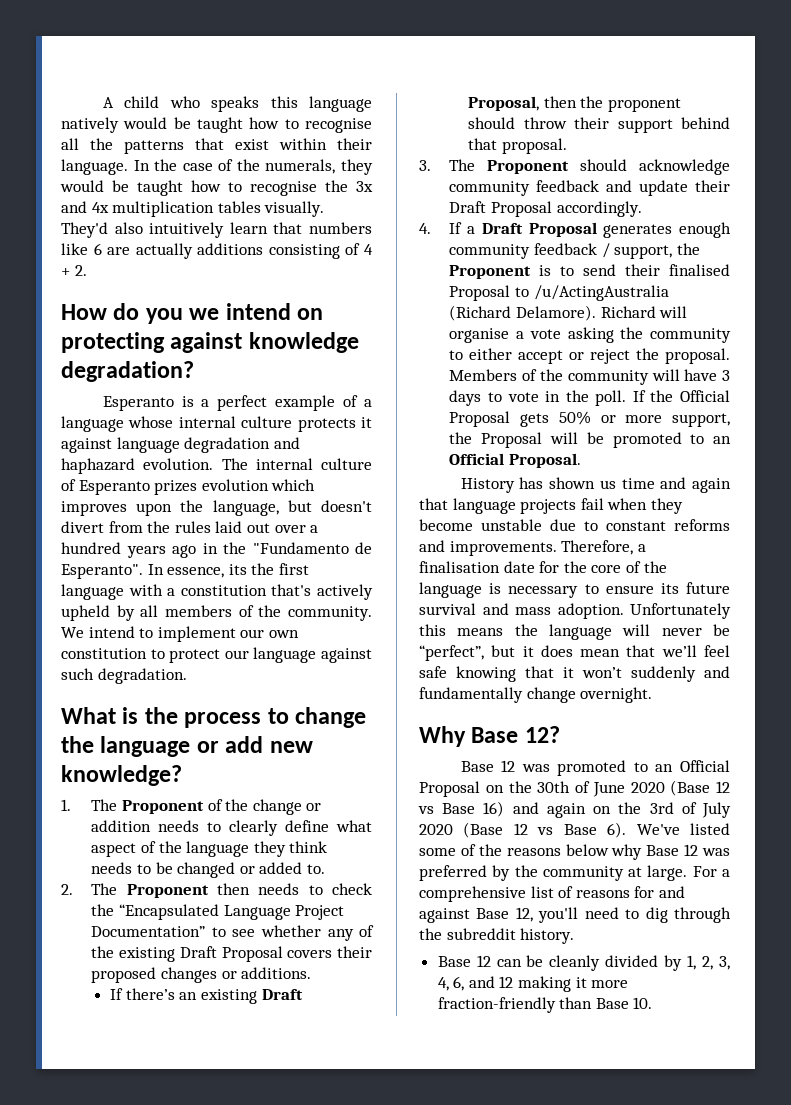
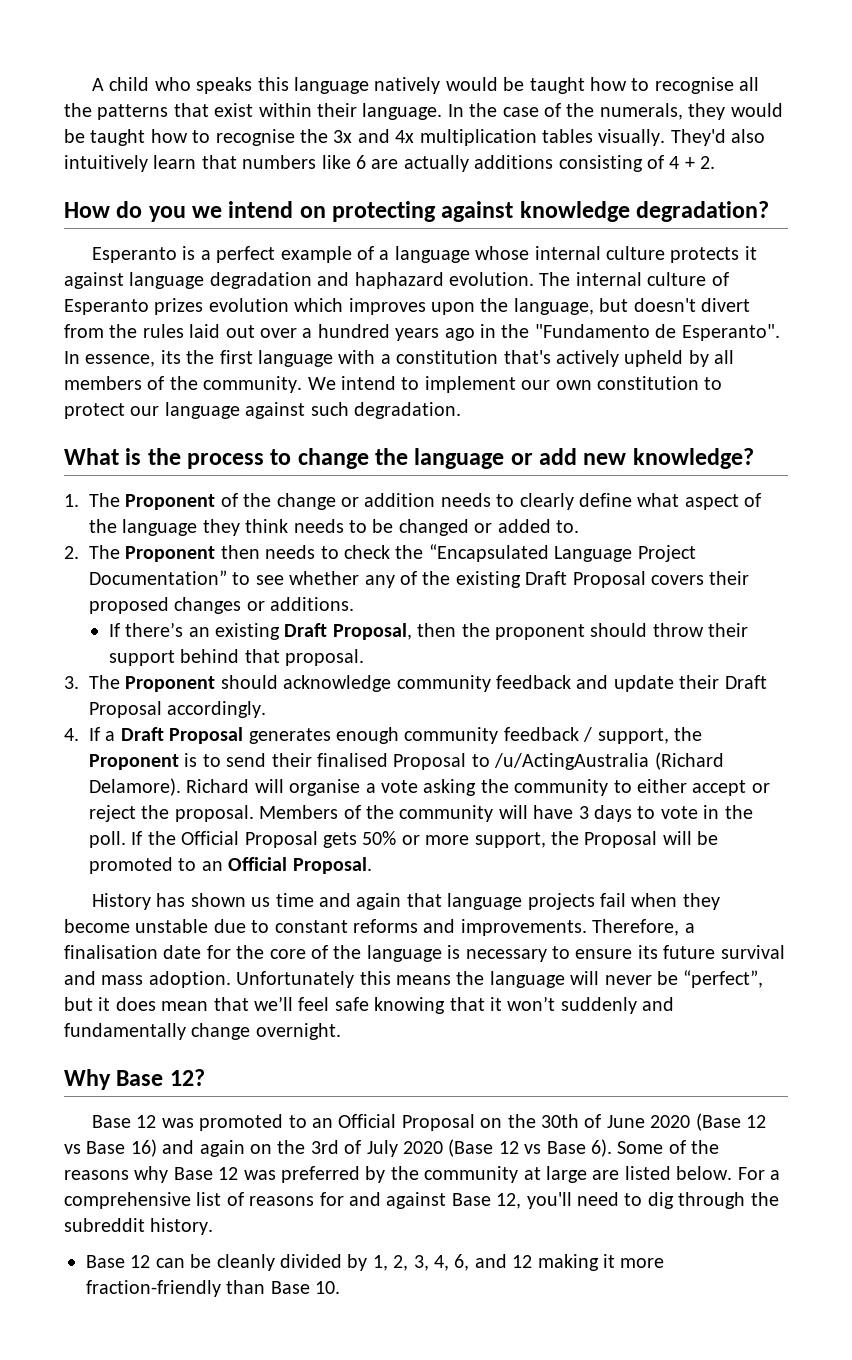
- We've listed some of the reasons below why Base 12 was preferred by the community at large.
+ Some of the reasons why Base 12 was preferred by the community at large are listed below.

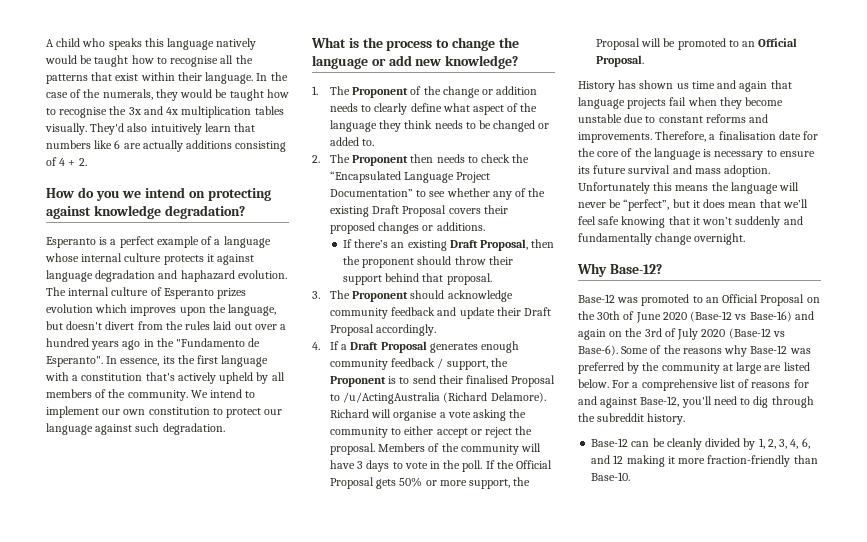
- Why Base 12?
- Base 12 was promoted to an Official Proposal on the 30th of June 2020 (Base 12 vs Base 16) and again on the 3rd of July 2020 (Base 12 vs Base 6).
+ Why Base-12?
+ Base-12 was promoted to an Official Proposal on the 30th of June 2020 (Base-12 vs Base-16) and again on the 3rd of July 2020 (Base-12 vs Base-6).
- Some of the reasons why Base 12 was preferred by the community at large are listed below.
+ Some of the reasons why Base-12 was preferred by the community at large are listed below.
- For a comprehensive list of reasons for and against Base 12, you'll need to dig through the subreddit history.
+ For a comprehensive list of reasons for and against Base-12, you'll need to dig through the subreddit history.
- Base 12 can be cleanly divided by 1, 2, 3, 4, 6, and 12 making it more fraction-friendly than Base 10.
+ Base-12 can be cleanly divided by 1, 2, 3, 4, 6, and 12 making it more fraction-friendly than Base-10.

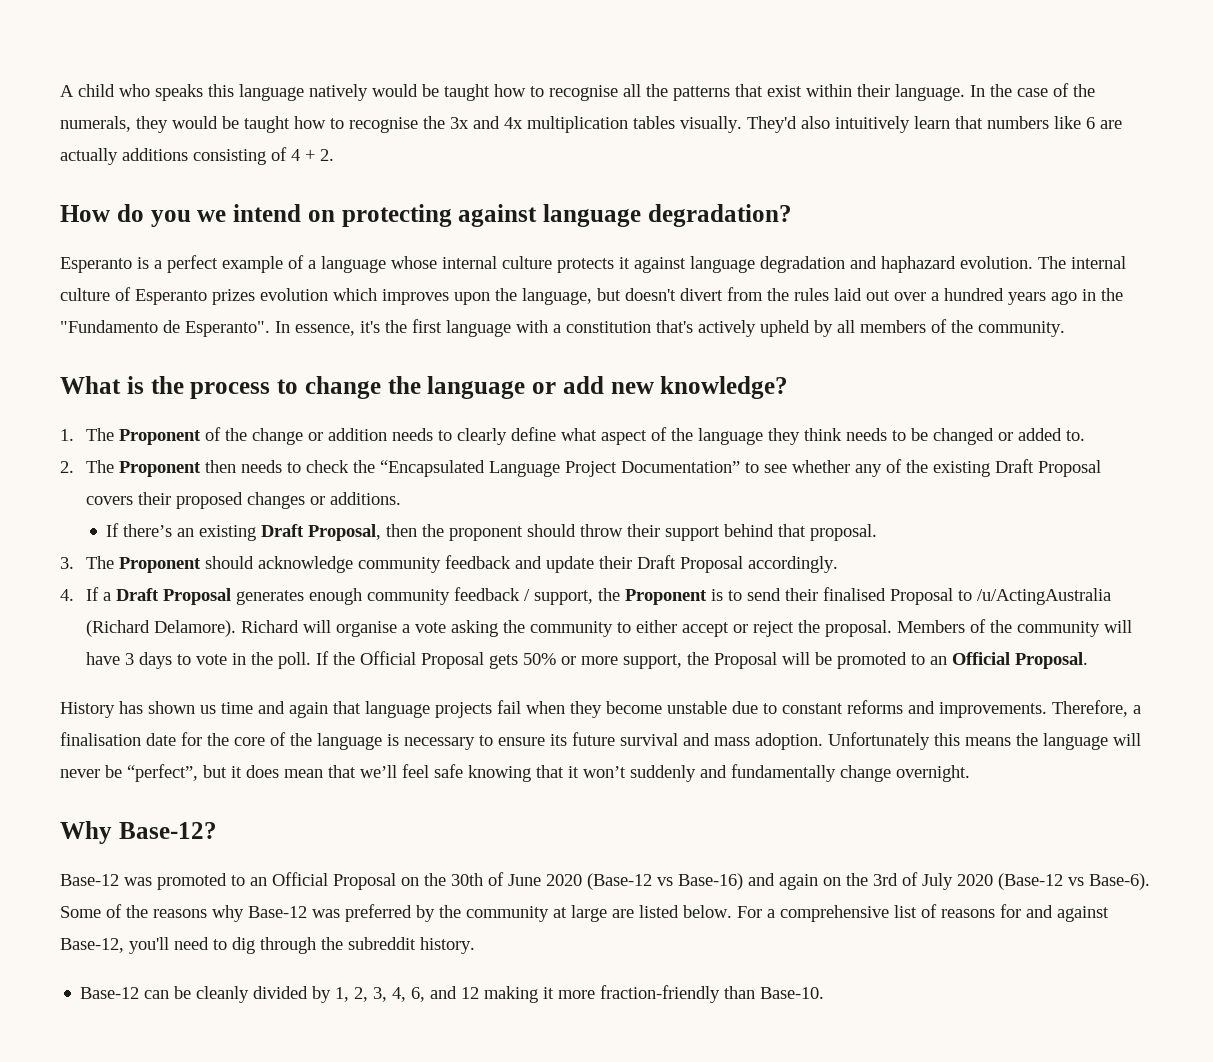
- How do you we intend on protecting against knowledge degradation?
+ How do you we intend on protecting against language degradation?
- In essence, its the first language with a constitution that's actively upheld by all members of the community. We intend to implement our own constitution to protect our language against such degradation.
+ In essence, it's the first language with a constitution that's actively upheld by all members of the community.

